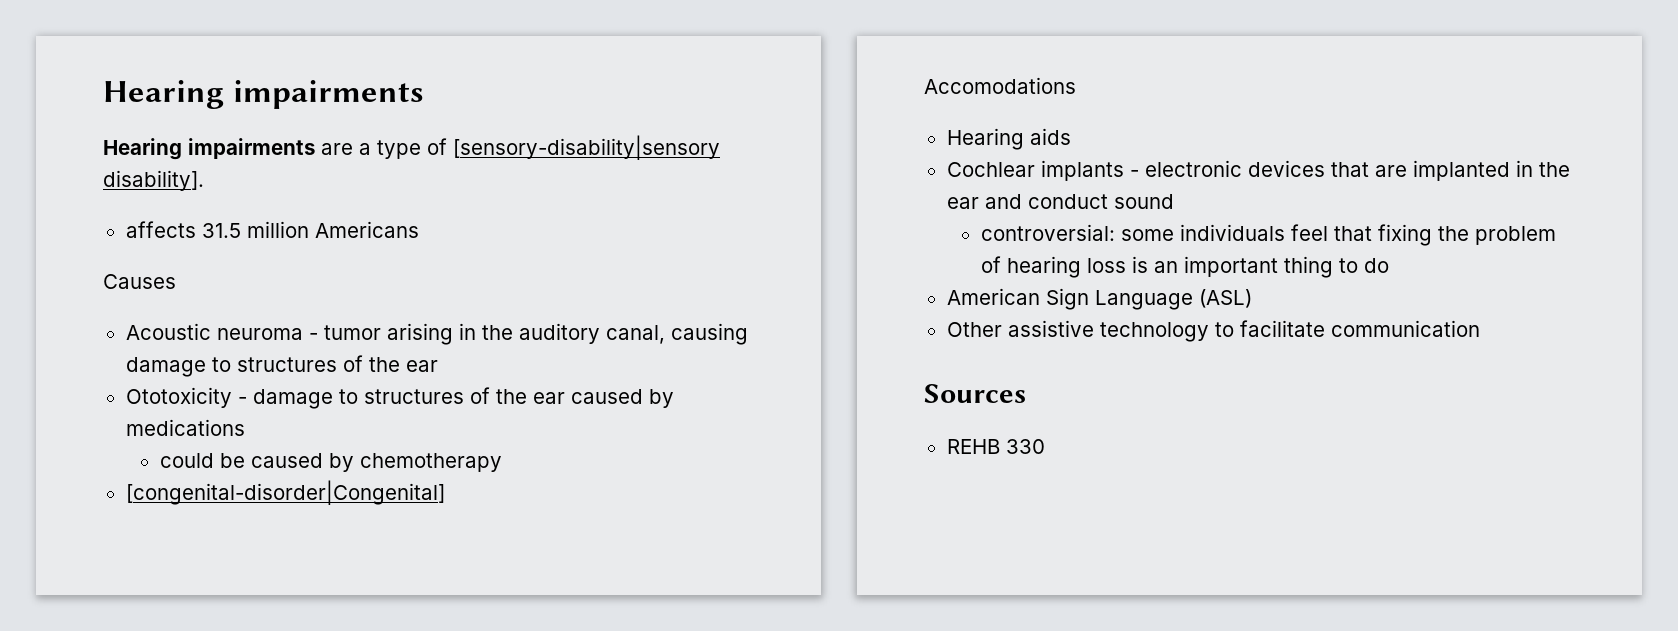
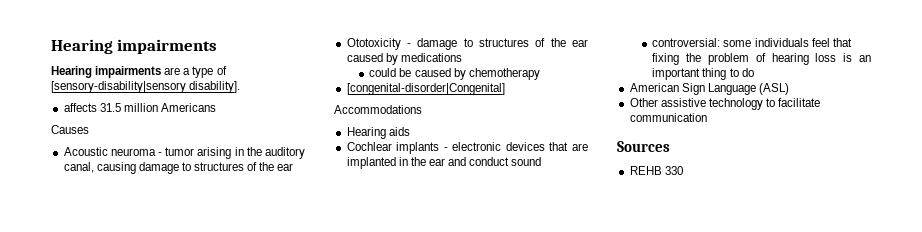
- Accomodations
+ Accommodations

